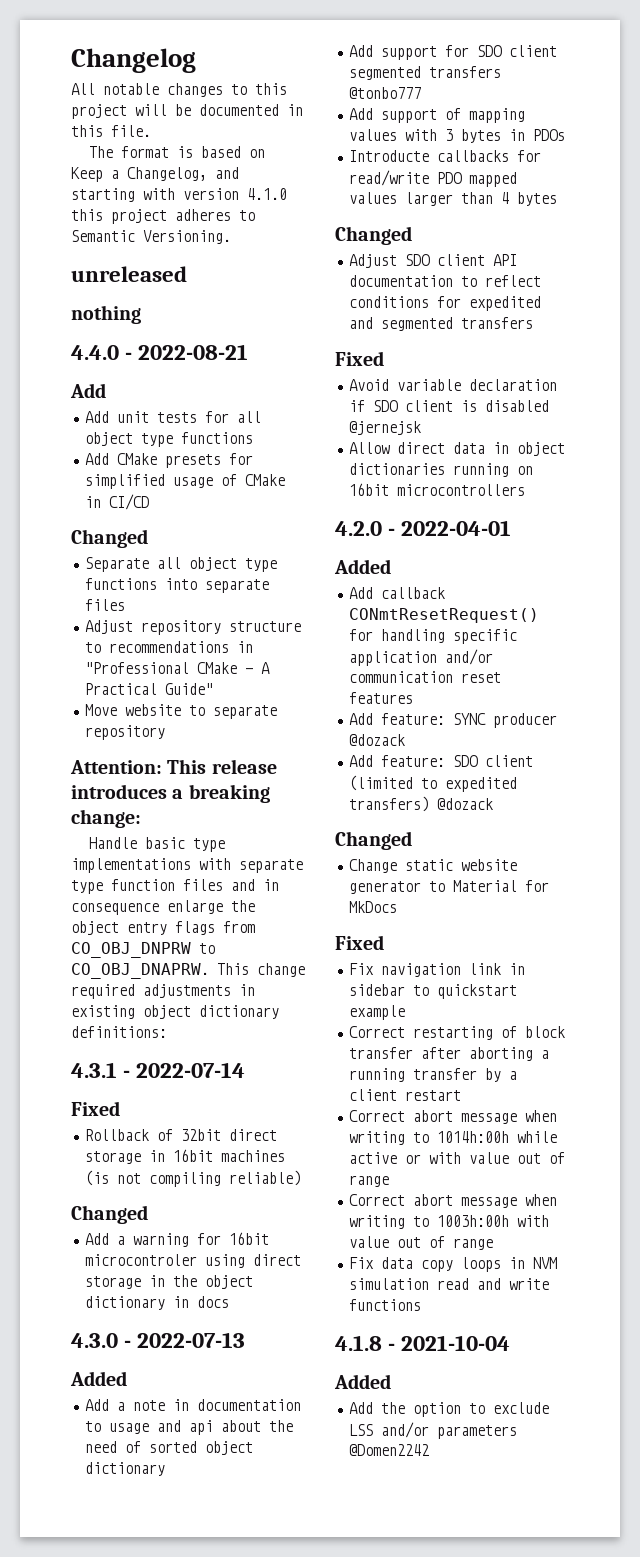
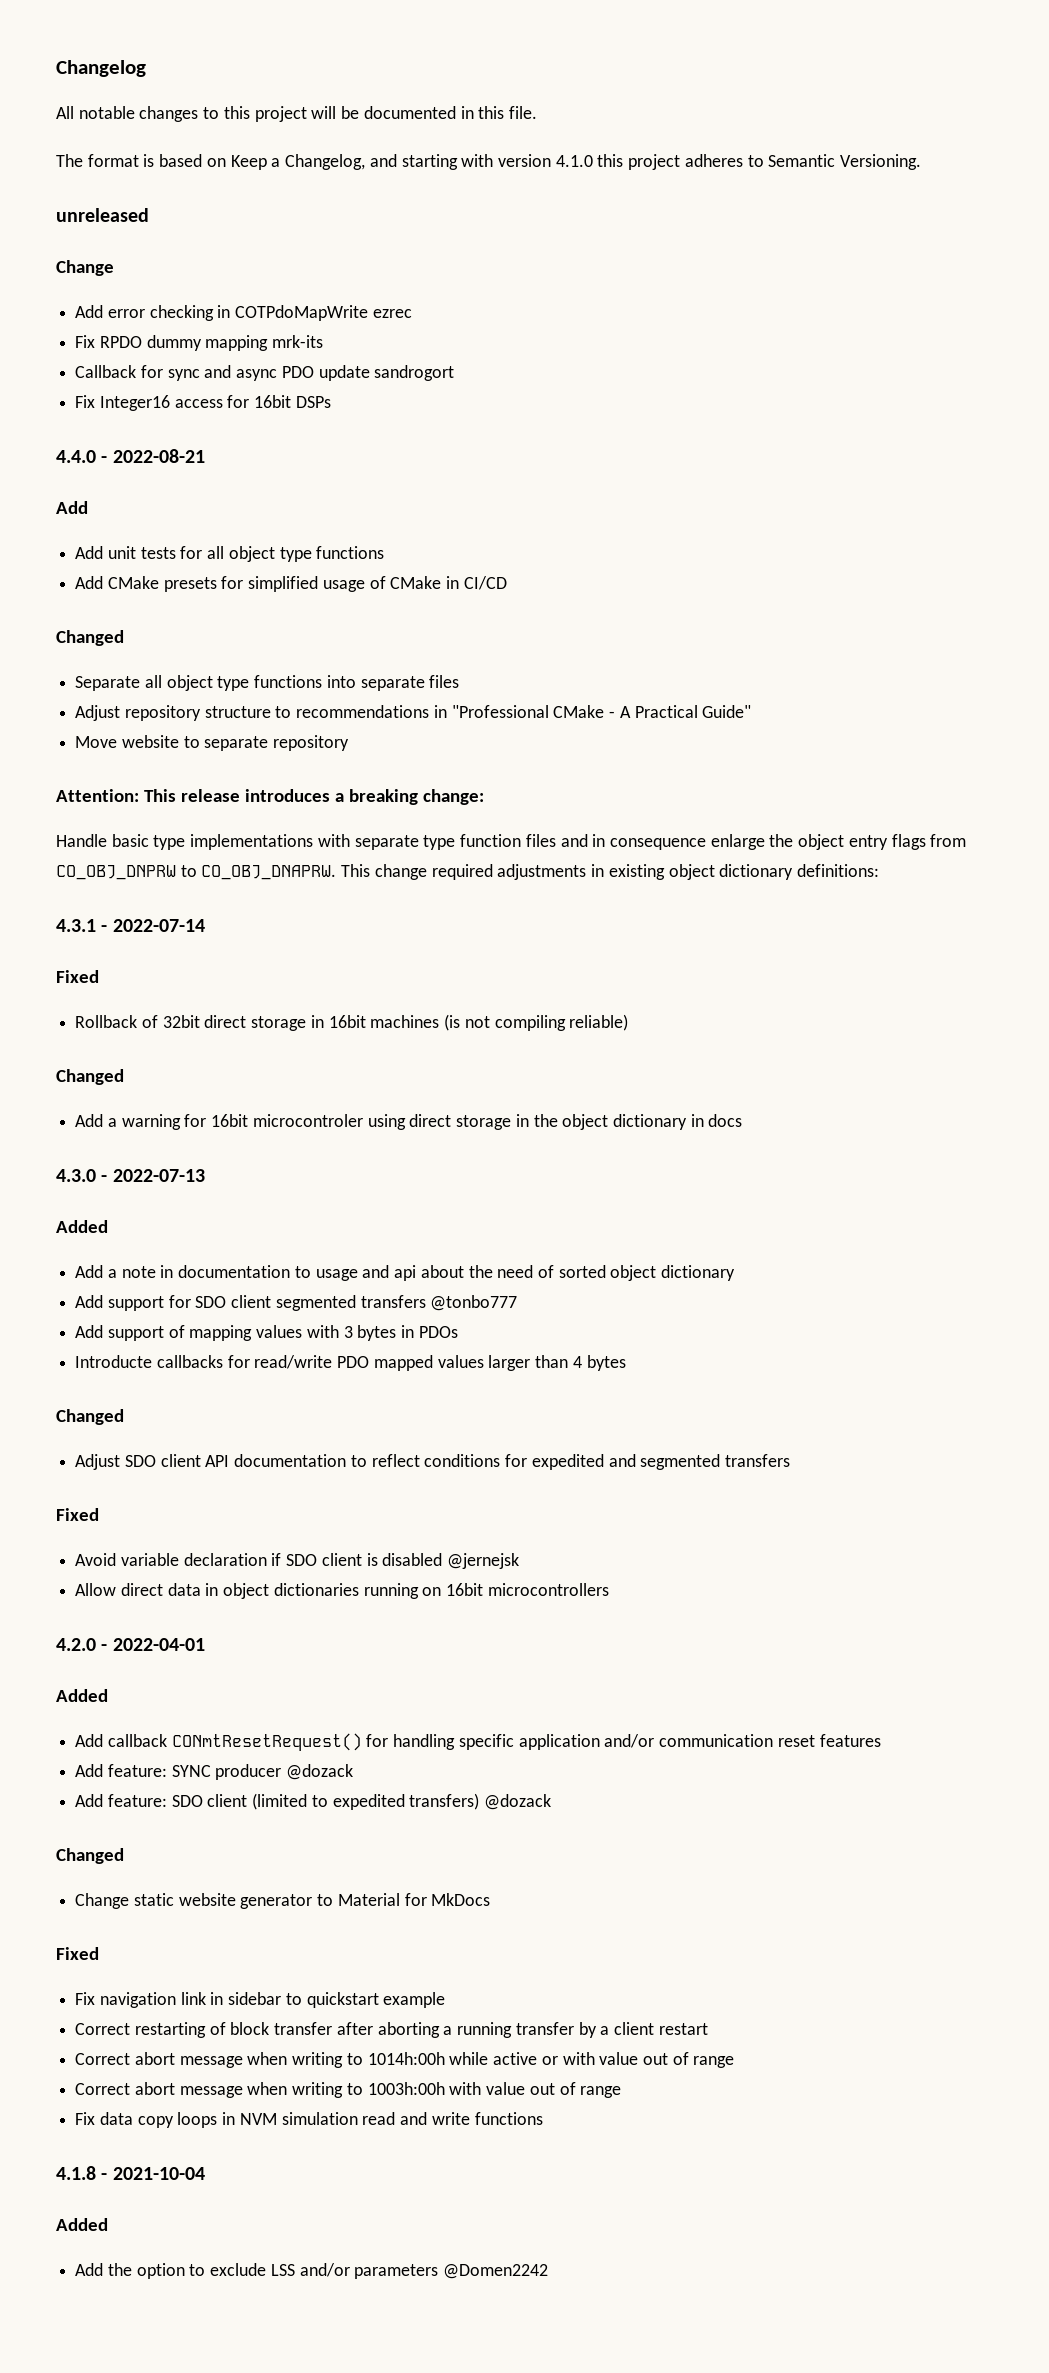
  unreleased
- nothing
+ Change
+ Add error checking in COTPdoMapWrite ezrec
+ Fix RPDO dummy mapping mrk-its
+ Callback for sync and async PDO update sandrogort
+ Fix Integer16 access for 16bit DSPs

